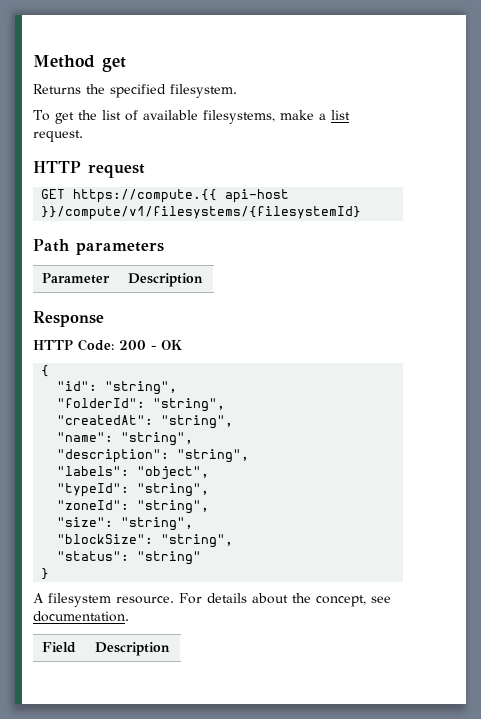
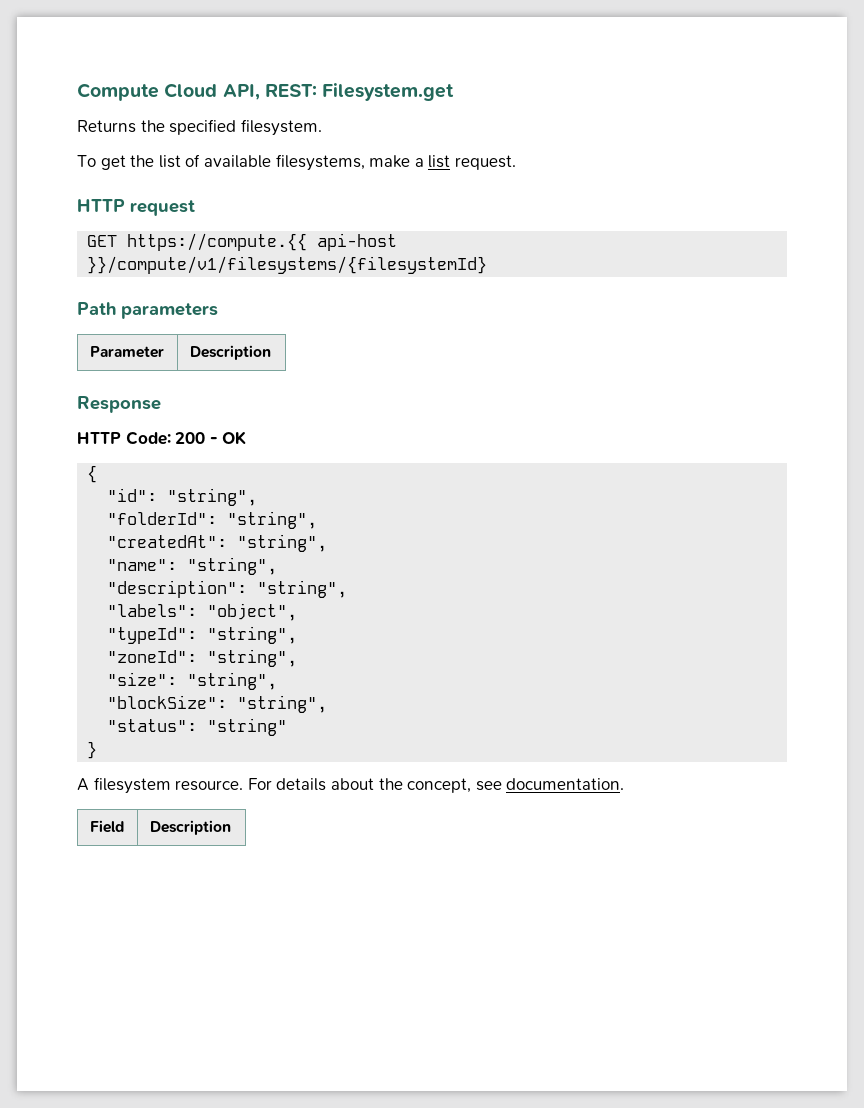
- Method get
+ Compute Cloud API, REST: Filesystem.get

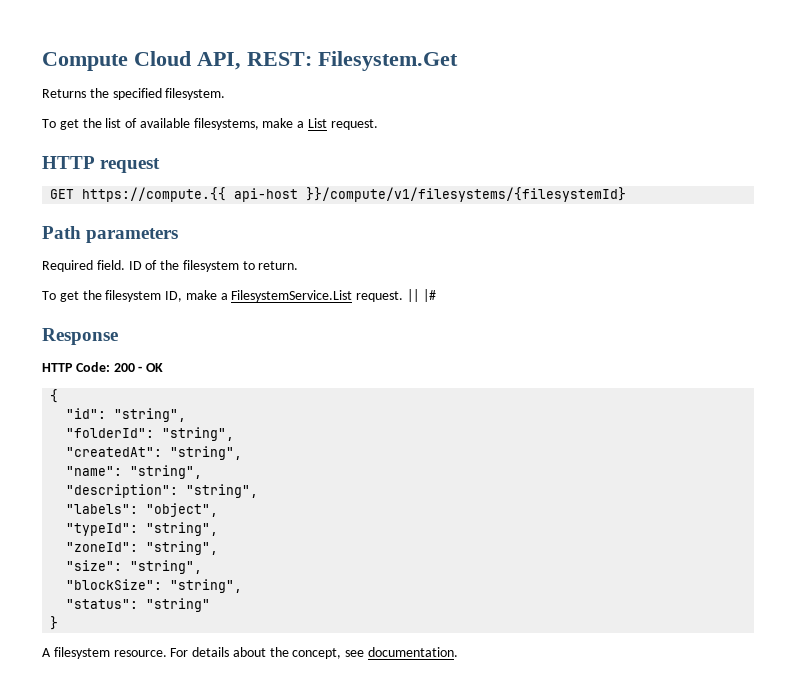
- Compute Cloud API, REST: Filesystem.get
+ Compute Cloud API, REST: Filesystem.Get
- To get the list of available filesystems, make a list request.
+ To get the list of available filesystems, make a List request.
- Parameter | Description
+ Required field. ID of the filesystem to return.
+ To get the filesystem ID, make a FilesystemService.List request. || |#
- Field | Description

